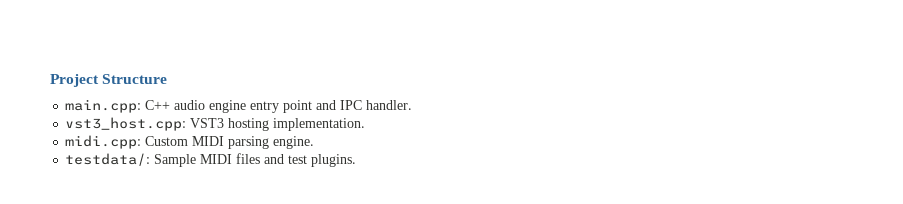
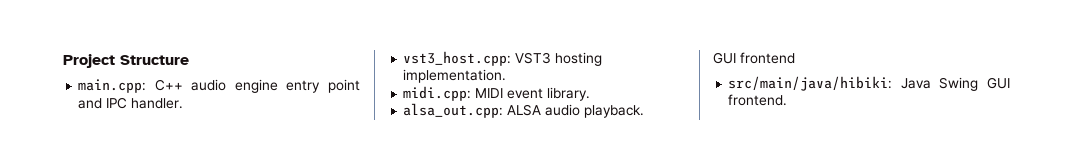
- midi.cpp: Custom MIDI parsing engine.
- testdata/: Sample MIDI files and test plugins.
+ midi.cpp: MIDI event library.
+ alsa_out.cpp: ALSA audio playback.
+ GUI frontend
+ src/main/java/hibiki: Java Swing GUI frontend.

